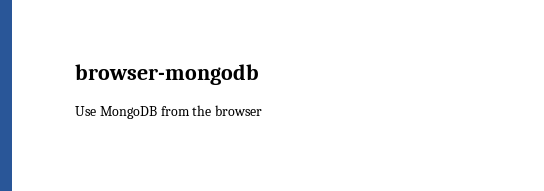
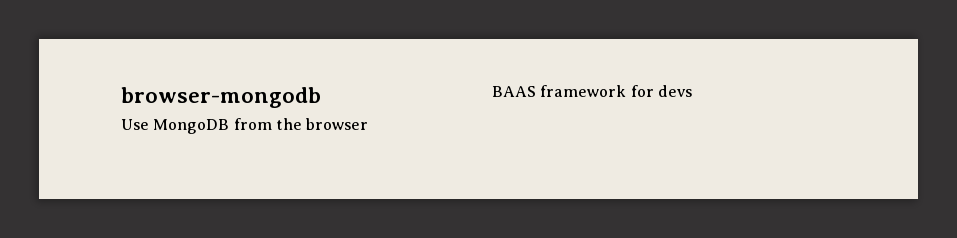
+ BAAS framework for devs

